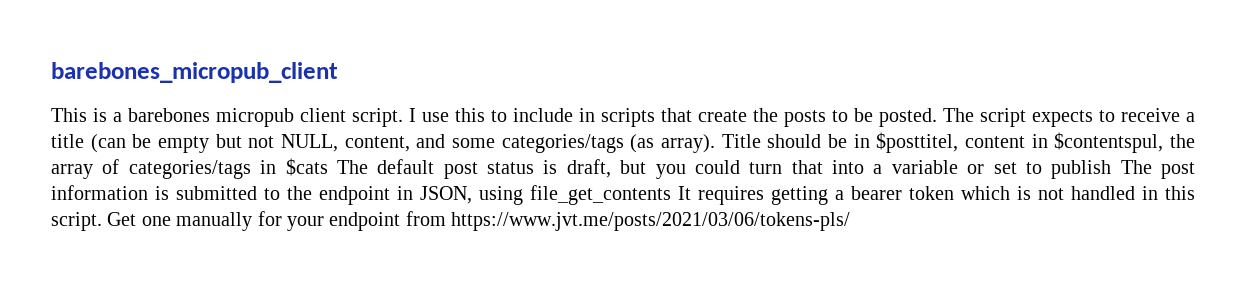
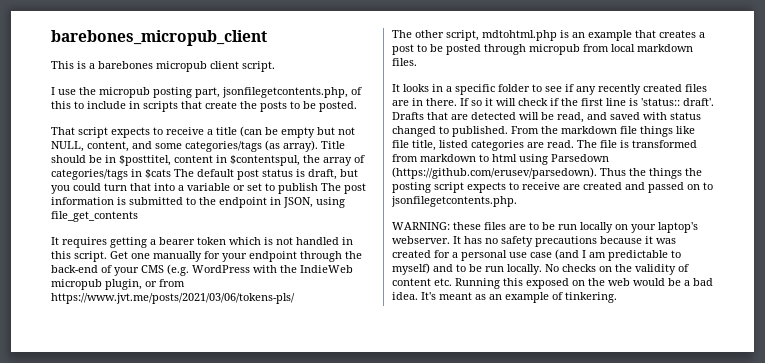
- This is a barebones micropub client script. I use this to include in scripts that create the posts to be posted. The script expects to receive a title (can be empty but not NULL, content, and some categories/tags (as array).
+ This is a barebones micropub client script.
+ I use the micropub posting part, jsonfilegetcontents.php, of this to include in scripts that create the posts to be posted.
+ That script expects to receive a title (can be empty but not NULL, content, and some categories/tags (as array).
- Title should be in $posttitel, content in $contentspul, the array of categories/tags in $cats The default post status is draft, but you could turn that into a variable or set to publish The post information is submitted to the endpoint in JSON, using file_get_contents It requires getting a bearer token which is not handled in this script.
+ Title should be in $posttitel, content in $contentspul, the array of categories/tags in $cats The default post status is draft, but you could turn that into a variable or set to publish The post information is submitted to the endpoint in JSON, using file_get_contents
+ It requires getting a bearer token which is not handled in this script.
- Get one manually for your endpoint from https://www.jvt.me/posts/2021/03/06/tokens-pls/
+ Get one manually for your endpoint through the back-end of your CMS (e.g. WordPress with the IndieWeb micropub plugin, or from https://www.jvt.me/posts/2021/03/06/tokens-pls/
+ The other script, mdtohtml.php is an example that creates a post to be posted through micropub from local markdown files.
+ It looks in a specific folder to see if any recently created files are in there. If so it will check if the first line is 'status:: draft'. Drafts that are detected will be read, and saved with status changed to published. From the markdown file things like file title, listed categories are read. The file is transformed from markdown to html using Parsedown (https://github.com/erusev/parsedown). Thus the things the posting script expects to receive are created and passed on to jsonfilegetcontents.php.
+ WARNING: these files are to be run locally on your laptop's webserver. It has no safety precautions because it was created for a personal use case (and I am predictable to myself) and to be run locally. No checks on the validity of content etc. Running this exposed on the web would be a bad idea. It's meant as an example of tinkering.

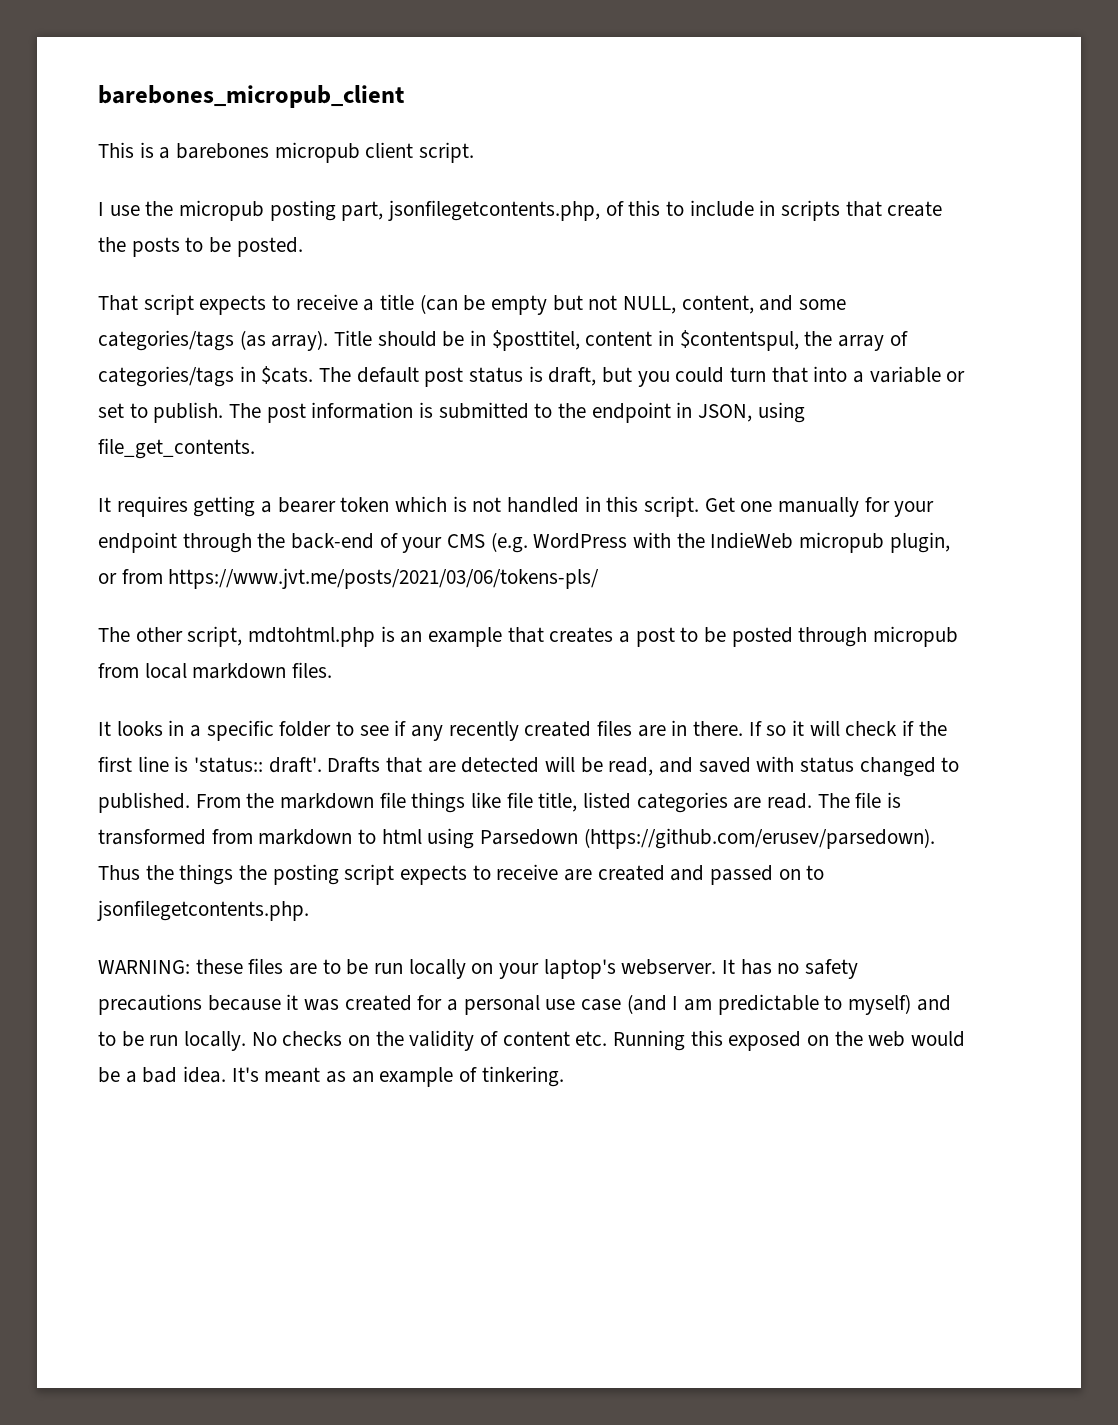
- Title should be in $posttitel, content in $contentspul, the array of categories/tags in $cats The default post status is draft, but you could turn that into a variable or set to publish The post information is submitted to the endpoint in JSON, using file_get_contents
+ Title should be in $posttitel, content in $contentspul, the array of categories/tags in $cats. The default post status is draft, but you could turn that into a variable or set to publish. The post information is submitted to the endpoint in JSON, using file_get_contents.

